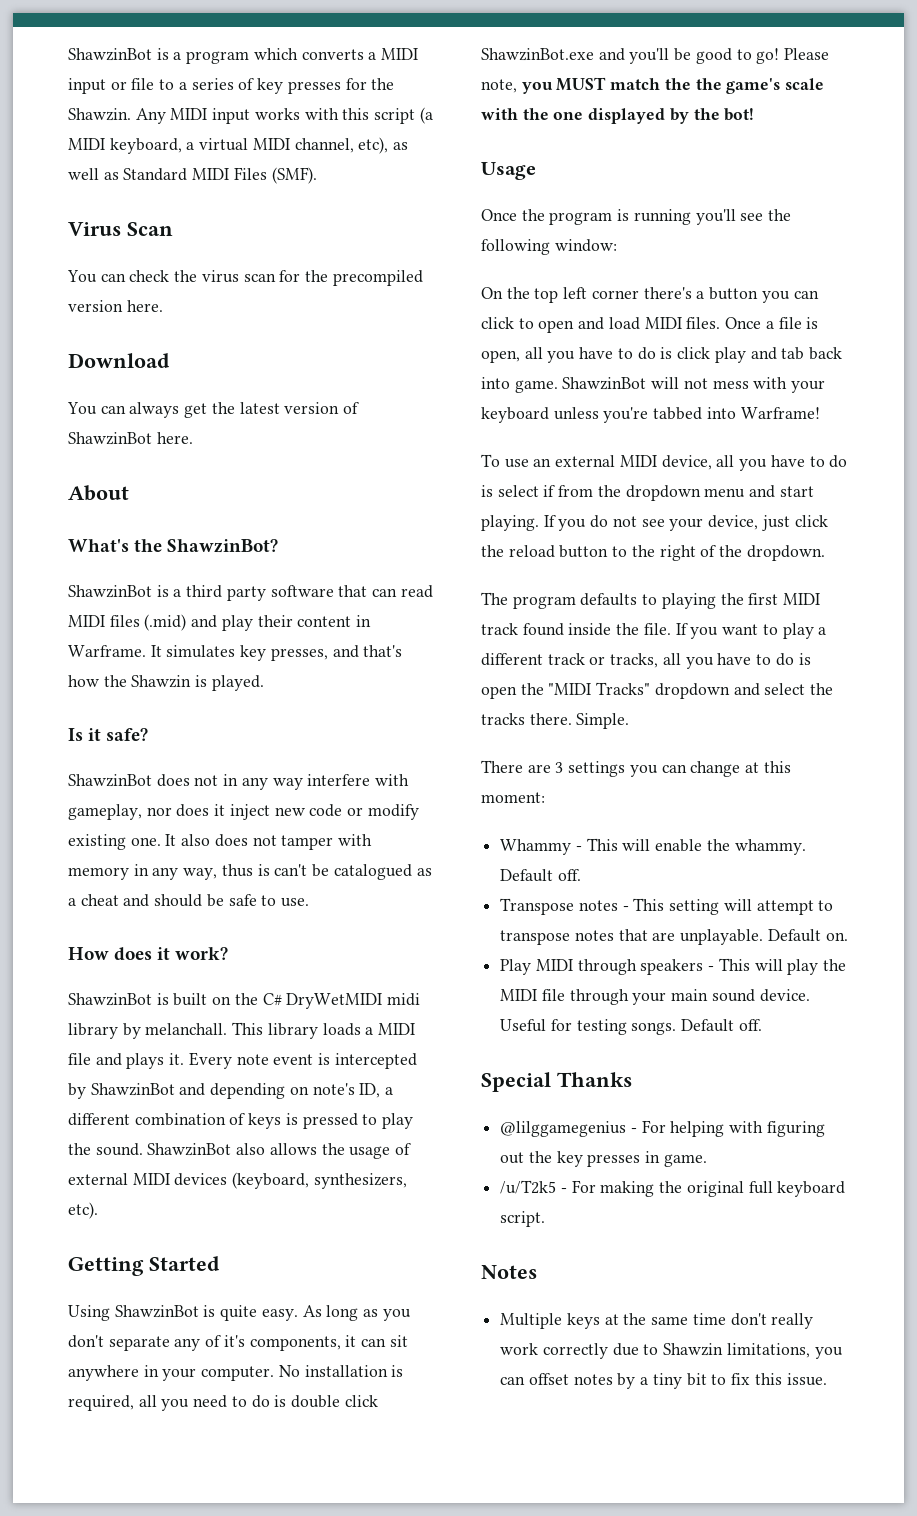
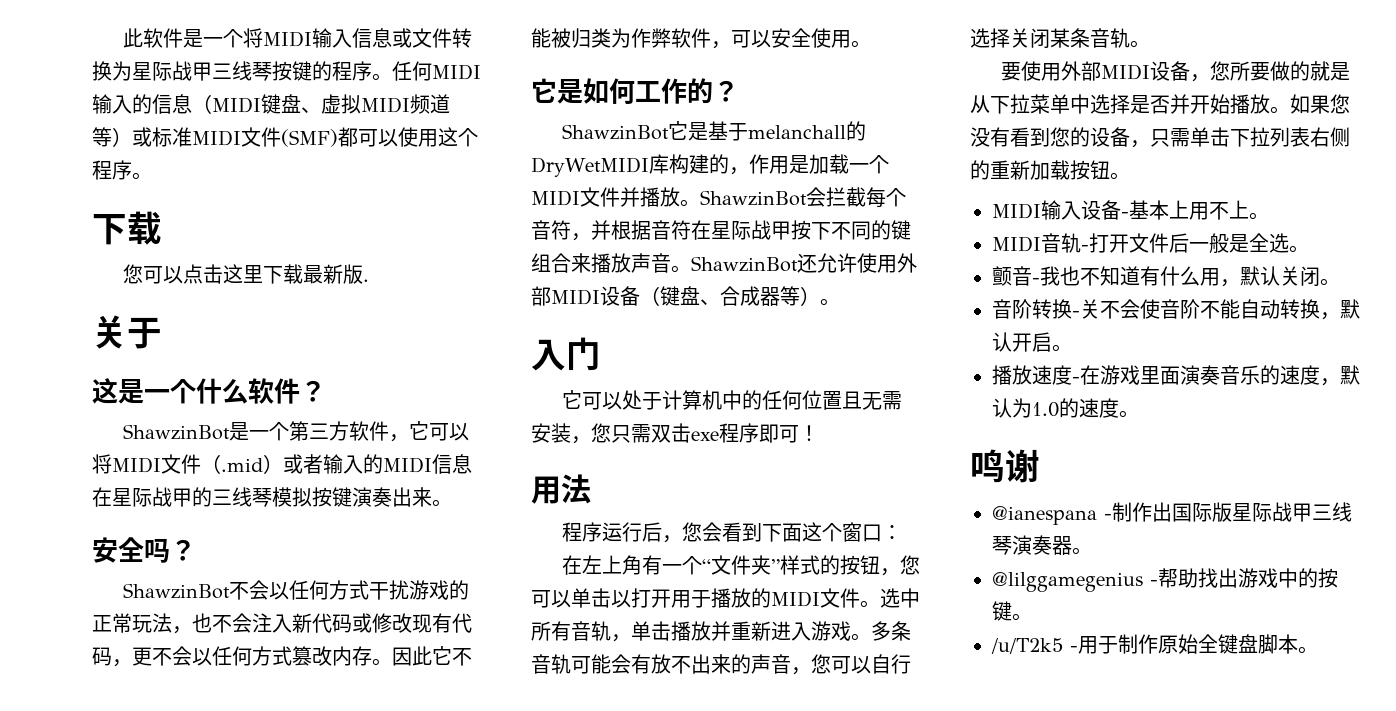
- ShawzinBot is a program which converts a MIDI input or file to a series of key presses for the Shawzin. Any MIDI input works with this script (a MIDI keyboard, a virtual MIDI channel, etc), as well as Standard MIDI Files (SMF).
- Virus Scan
- You can check the virus scan for the precompiled version here.
- Download
- You can always get the latest version of ShawzinBot here.
- About
- What's the ShawzinBot?
- ShawzinBot is a third party software that can read MIDI files (.mid) and play their content in Warframe. It simulates key presses, and that's how the Shawzin is played.
- Is it safe?
- ShawzinBot does not in any way interfere with gameplay, nor does it inject new code or modify existing one. It also does not tamper with memory in any way, thus is can't be catalogued as a cheat and should be safe to use.
- How does it work?
- ShawzinBot is built on the C# DryWetMIDI midi library by melanchall. This library loads a MIDI file and plays it. Every note event is intercepted by ShawzinBot and depending on note's ID, a different combination of keys is pressed to play the sound. ShawzinBot also allows the usage of external MIDI devices (keyboard, synthesizers, etc).
- Getting Started
- Using ShawzinBot is quite easy. As long as you don't separate any of it's components, it can sit anywhere in your computer. No installation is required, all you need to do is double click ShawzinBot.exe and you'll be good to go! Please note, you MUST match the the game's scale with the one displayed by the bot!
- Usage
- Once the program is running you'll see the following window:
- On the top left corner there's a button you can click to open and load MIDI files. Once a file is open, all you have to do is click play and tab back into game. ShawzinBot will not mess with your keyboard unless you're tabbed into Warframe!
- To use an external MIDI device, all you have to do is select if from the dropdown menu and start playing. If you do not see your device, just click the reload button to the right of the dropdown.
- The program defaults to playing the first MIDI track found inside the file. If you want to play a different track or tracks, all you have to do is open the "MIDI Tracks" dropdown and select the tracks there. Simple.
- There are 3 settings you can change at this moment:
- Whammy - This will enable the whammy. Default off.
- Transpose notes - This setting will attempt to transpose notes that are unplayable. Default on.
- Play MIDI through speakers - This will play the MIDI file through your main sound device. Useful for testing songs. Default off.
- Special Thanks
- @lilggamegenius - For helping with figuring out the key presses in game.
- /u/T2k5 - For making the original full keyboard script.
- Notes
- Multiple keys at the same time don't really work correctly due to Shawzin limitations, you can offset notes by a tiny bit to fix this issue.
+ 此软件是一个将MIDI输入信息或文件转换为星际战甲三线琴按键的程序。任何MIDI输入的信息（MIDI键盘、虚拟MIDI频道等）或标准MIDI文件(SMF)都可以使用这个程序。
+ 下载
+ 您可以点击这里下载最新版.
+ 关于
+ 这是一个什么软件？
+ ShawzinBot是一个第三方软件，它可以将MIDI文件（.mid）或者输入的MIDI信息在星际战甲的三线琴模拟按键演奏出来。
+ 安全吗？
+ ShawzinBot不会以任何方式干扰游戏的正常玩法，也不会注入新代码或修改现有代码，更不会以任何方式篡改内存。因此它不能被归类为作弊软件，可以安全使用。
+ 它是如何工作的？
+ ShawzinBot它是基于melanchall的DryWetMIDI库构建的，作用是加载一个MIDI文件并播放。ShawzinBot会拦截每个音符，并根据音符在星际战甲按下不同的键组合来播放声音。ShawzinBot还允许使用外部MIDI设备（键盘、合成器等）。
+ 入门
+ 它可以处于计算机中的任何位置且无需安装，您只需双击exe程序即可！
+ 用法
+ 程序运行后，您会看到下面这个窗口：
+ 在左上角有一个“文件夹”样式的按钮，您可以单击以打开用于播放的MIDI文件。选中所有音轨，单击播放并重新进入游戏。多条音轨可能会有放不出来的声音，您可以自行选择关闭某条音轨。
+ 要使用外部MIDI设备，您所要做的就是从下拉菜单中选择是否并开始播放。如果您没有看到您的设备，只需单击下拉列表右侧的重新加载按钮。
+ MIDI输入设备-基本上用不上。
+ MIDI音轨-打开文件后一般是全选。
+ 颤音-我也不知道有什么用，默认关闭。
+ 音阶转换-关不会使音阶不能自动转换，默认开启。
+ 播放速度-在游戏里面演奏音乐的速度，默认为1.0的速度。
+ 鸣谢
+ @ianespana -制作出国际版星际战甲三线琴演奏器。
+ @lilggamegenius -帮助找出游戏中的按键。
+ /u/T2k5 -用于制作原始全键盘脚本。

